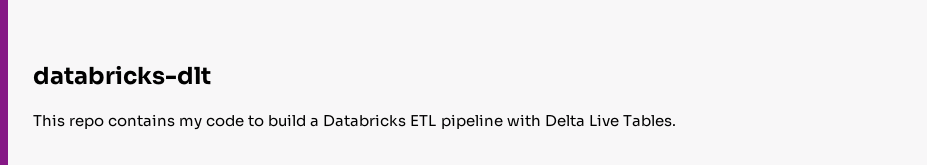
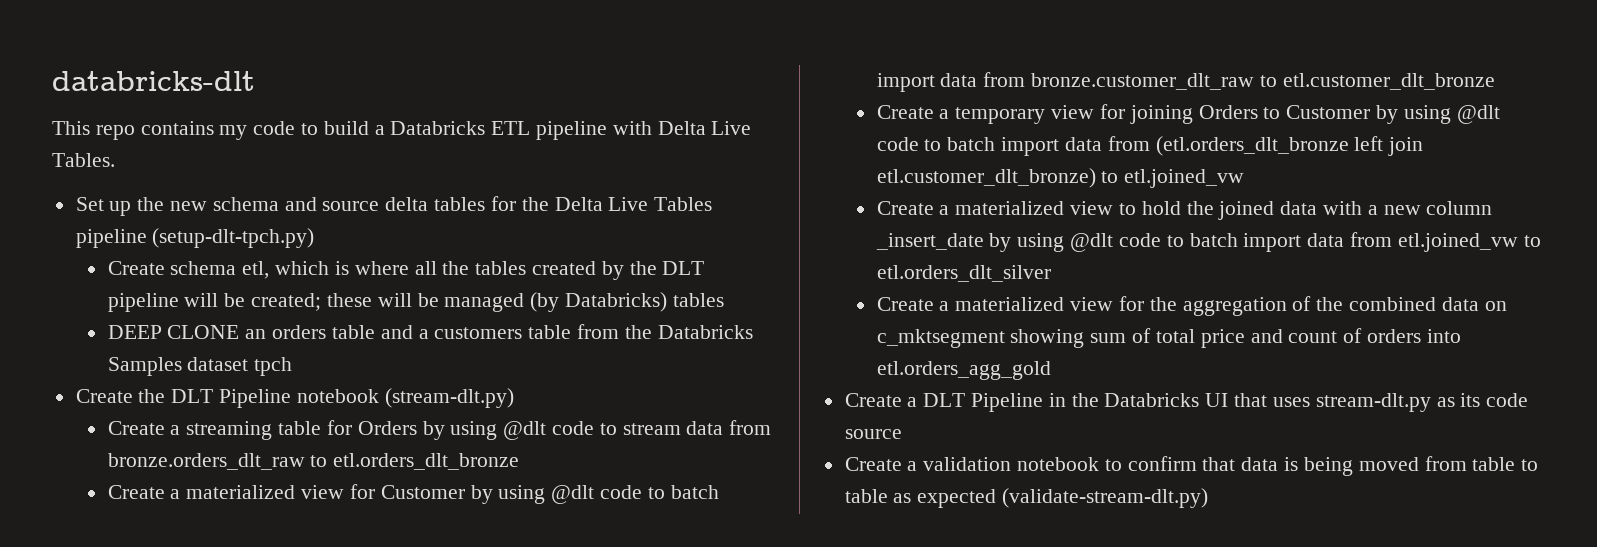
+ Set up the new schema and source delta tables for the Delta Live Tables pipeline (setup-dlt-tpch.py)
+ Create schema etl, which is where all the tables created by the DLT pipeline will be created; these will be managed (by Databricks) tables
+ DEEP CLONE an orders table and a customers table from the Databricks Samples dataset tpch
+ Create the DLT Pipeline notebook (stream-dlt.py)
+ Create a streaming table for Orders by using @dlt code to stream data from bronze.orders_dlt_raw to etl.orders_dlt_bronze
+ Create a materialized view for Customer by using @dlt code to batch import data from bronze.customer_dlt_raw to etl.customer_dlt_bronze
+ Create a temporary view for joining Orders to Customer by using @dlt code to batch import data from (etl.orders_dlt_bronze left join etl.customer_dlt_bronze) to etl.joined_vw
+ Create a materialized view to hold the joined data with a new column _insert_date by using @dlt code to batch import data from etl.joined_vw to etl.orders_dlt_silver
+ Create a materialized view for the aggregation of the combined data on c_mktsegment showing sum of total price and count of orders into etl.orders_agg_gold
+ Create a DLT Pipeline in the Databricks UI that uses stream-dlt.py as its code source
+ Create a validation notebook to confirm that data is being moved from table to table as expected (validate-stream-dlt.py)

